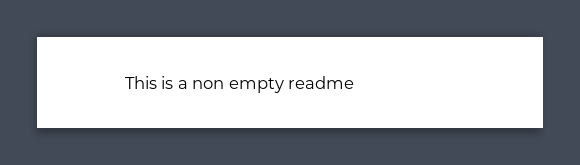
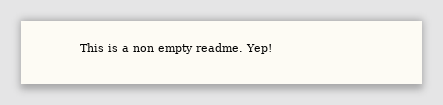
- This is a non empty readme
+ This is a non empty readme. Yep!

